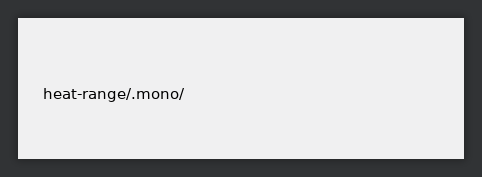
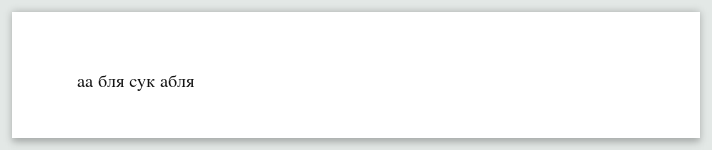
- heat-range/.mono/
+ аа бля сук абля

